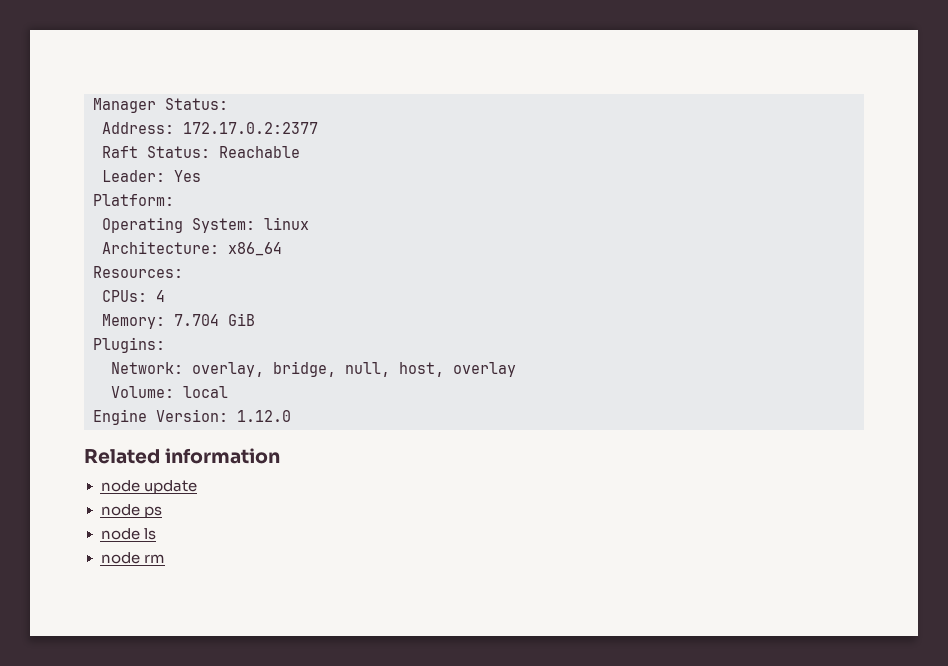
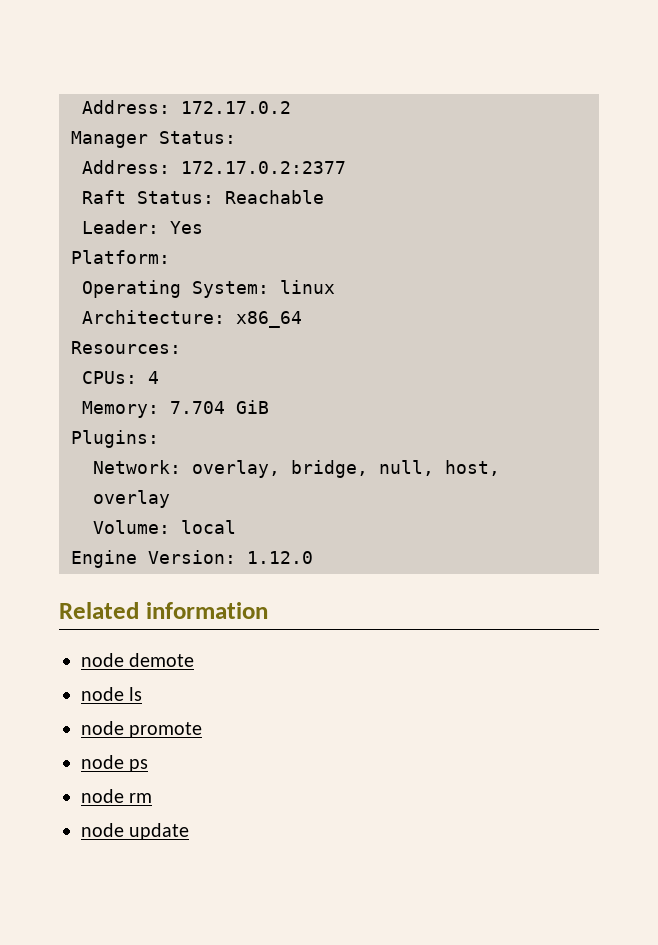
+ Address: 172.17.0.2
- node update
+ node demote
+ node ls
+ node promote
- node ls
  node rm
+ node update

